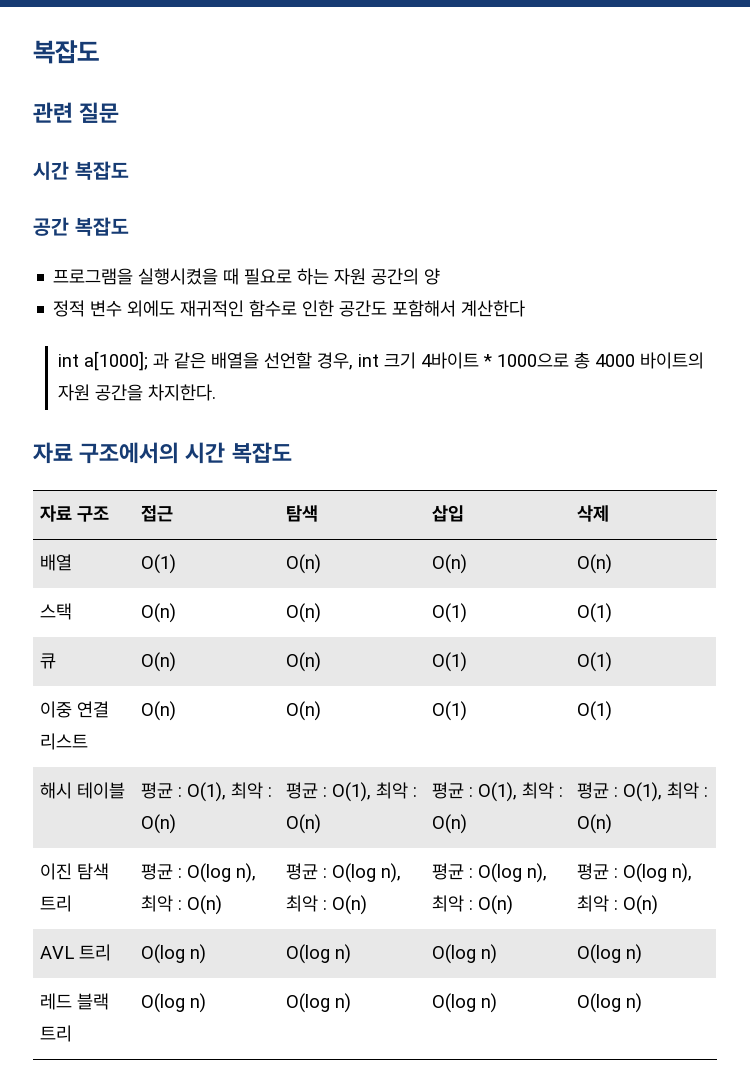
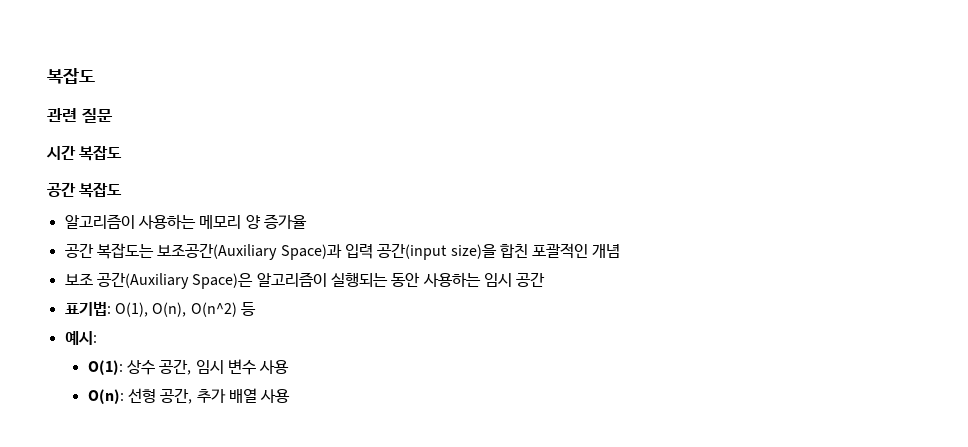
- 프로그램을 실행시켰을 때 필요로 하는 자원 공간의 양
- 정적 변수 외에도 재귀적인 함수로 인한 공간도 포함해서 계산한다
- int a[1000]; 과 같은 배열을 선언할 경우, int 크기 4바이트 * 1000으로 총 4000 바이트의 자원 공간을 차지한다.
- 자료 구조에서의 시간 복잡도
- 자료 구조 | 접근 | 탐색 | 삽입 | 삭제
- 배열 | O(1) | O(n) | O(n) | O(n)
- 스택 | O(n) | O(n) | O(1) | O(1)
- 큐 | O(n) | O(n) | O(1) | O(1)
- 이중 연결 리스트 | O(n) | O(n) | O(1) | O(1)
- 해시 테이블 | 평균 : O(1), 최악 : O(n) | 평균 : O(1), 최악 : O(n) | 평균 : O(1), 최악 : O(n) | 평균 : O(1), 최악 : O(n)
- 이진 탐색 트리 | 평균 : O(log n), 최악 : O(n) | 평균 : O(log n), 최악 : O(n) | 평균 : O(log n), 최악 : O(n) | 평균 : O(log n), 최악 : O(n)
- AVL 트리 | O(log n) | O(log n) | O(log n) | O(log n)
- 레드 블랙 트리 | O(log n) | O(log n) | O(log n) | O(log n)
+ 알고리즘이 사용하는 메모리 양 증가율
+ 공간 복잡도는 보조공간(Auxiliary Space)과 입력 공간(input size)을 합친 포괄적인 개념
+ 보조 공간(Auxiliary Space)은 알고리즘이 실행되는 동안 사용하는 임시 공간
+ 표기법: O(1), O(n), O(n^2) 등
+ 예시:
+ O(1): 상수 공간, 임시 변수 사용
+ O(n): 선형 공간, 추가 배열 사용

